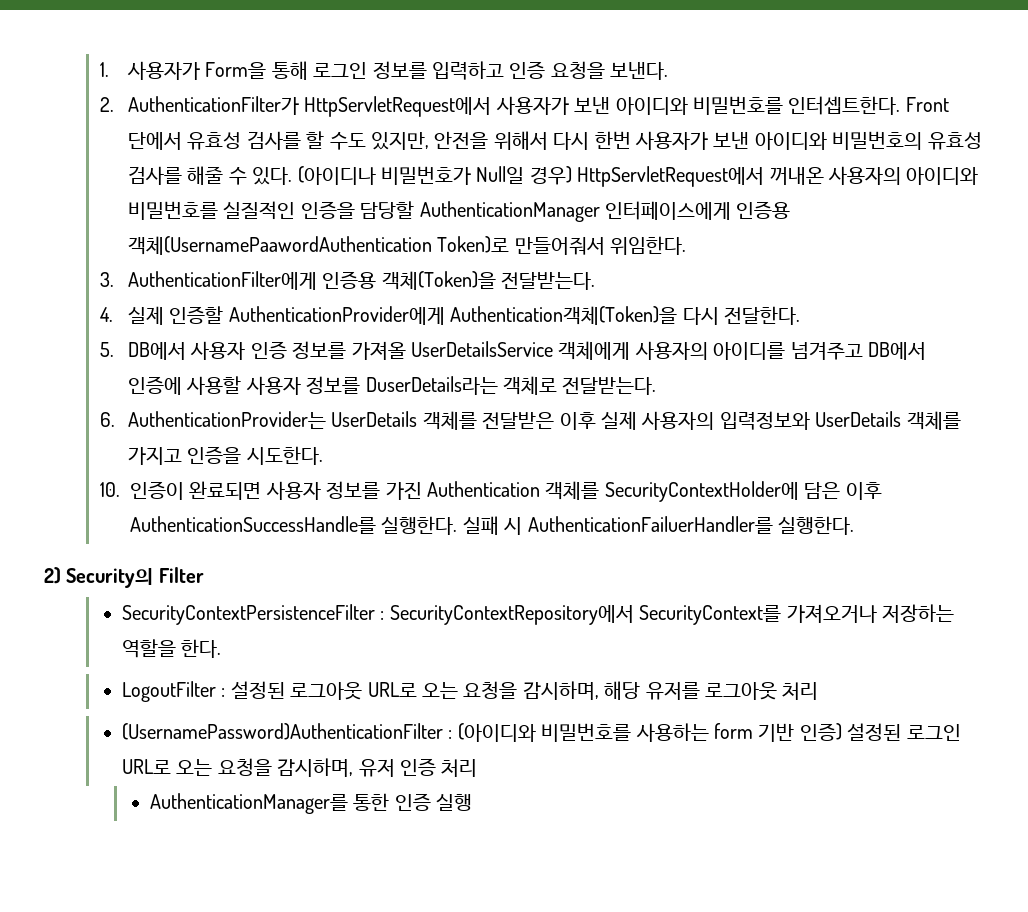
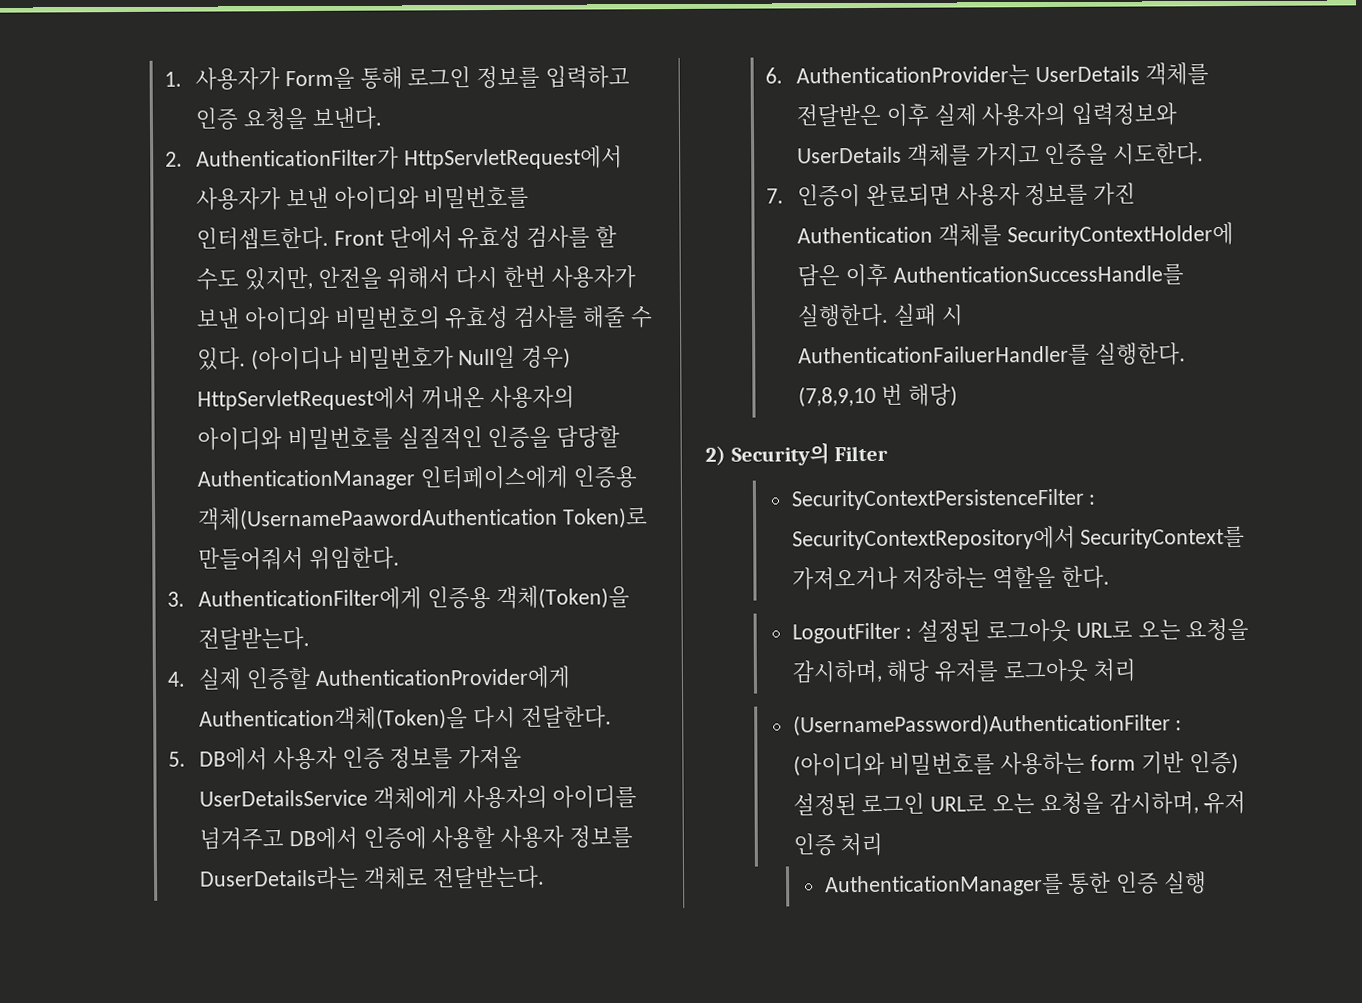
- 10. 인증이 완료되면 사용자 정보를 가진 Authentication 객체를 SecurityContextHolder에 담은 이후 AuthenticationSuccessHandle를 실행한다.
+ 7. 인증이 완료되면 사용자 정보를 가진 Authentication 객체를 SecurityContextHolder에 담은 이후 AuthenticationSuccessHandle를 실행한다.
+ (7,8,9,10 번 해당)

